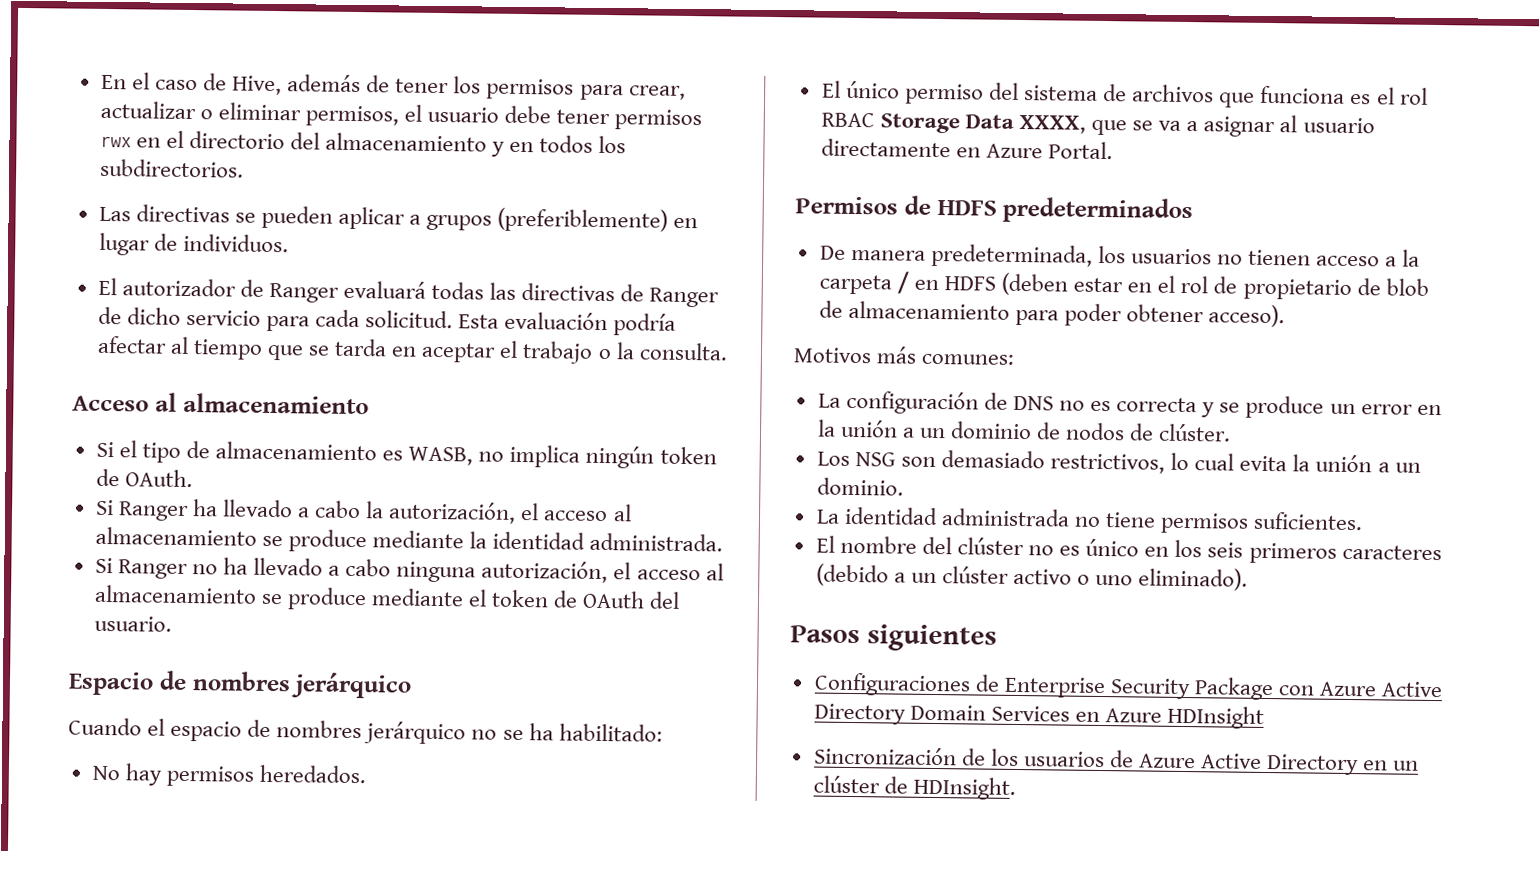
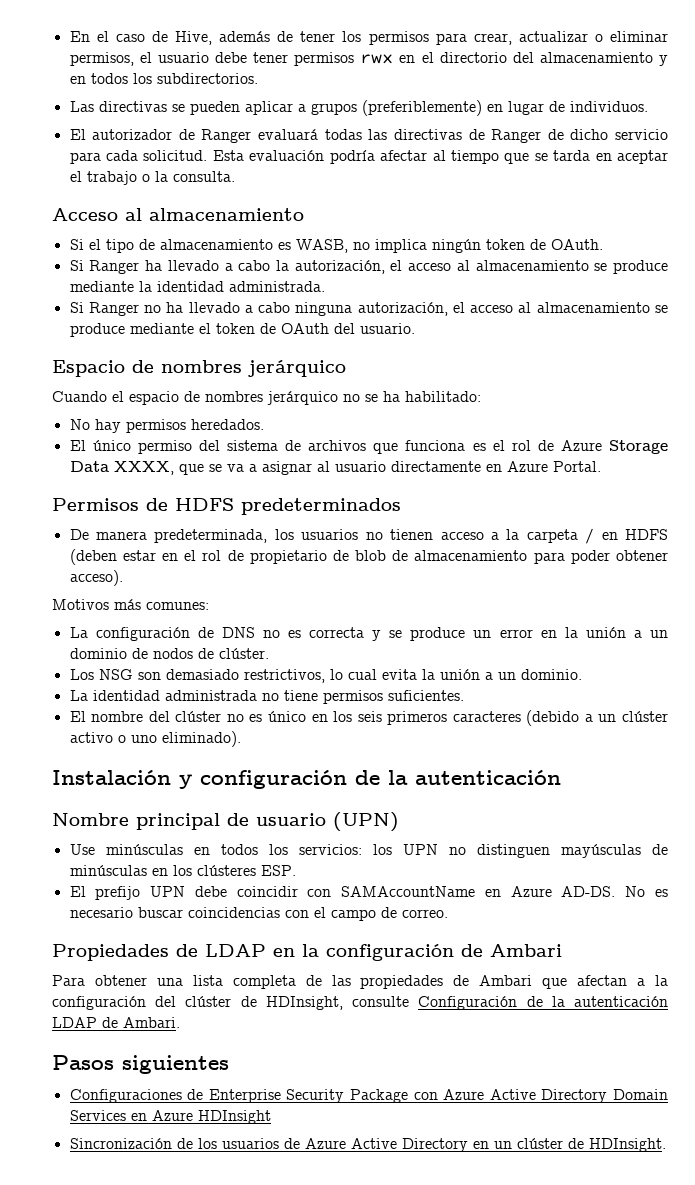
- El único permiso del sistema de archivos que funciona es el rol RBAC Storage Data XXXX, que se va a asignar al usuario directamente en Azure Portal.
+ El único permiso del sistema de archivos que funciona es el rol de Azure Storage Data XXXX, que se va a asignar al usuario directamente en Azure Portal.
+ Instalación y configuración de la autenticación
+ Nombre principal de usuario (UPN)
+ Use minúsculas en todos los servicios: los UPN no distinguen mayúsculas de minúsculas en los clústeres ESP.
+ El prefijo UPN debe coincidir con SAMAccountName en Azure AD-DS. No es necesario buscar coincidencias con el campo de correo.
+ Propiedades de LDAP en la configuración de Ambari
+ Para obtener una lista completa de las propiedades de Ambari que afectan a la configuración del clúster de HDInsight, consulte Configuración de la autenticación LDAP de Ambari.

